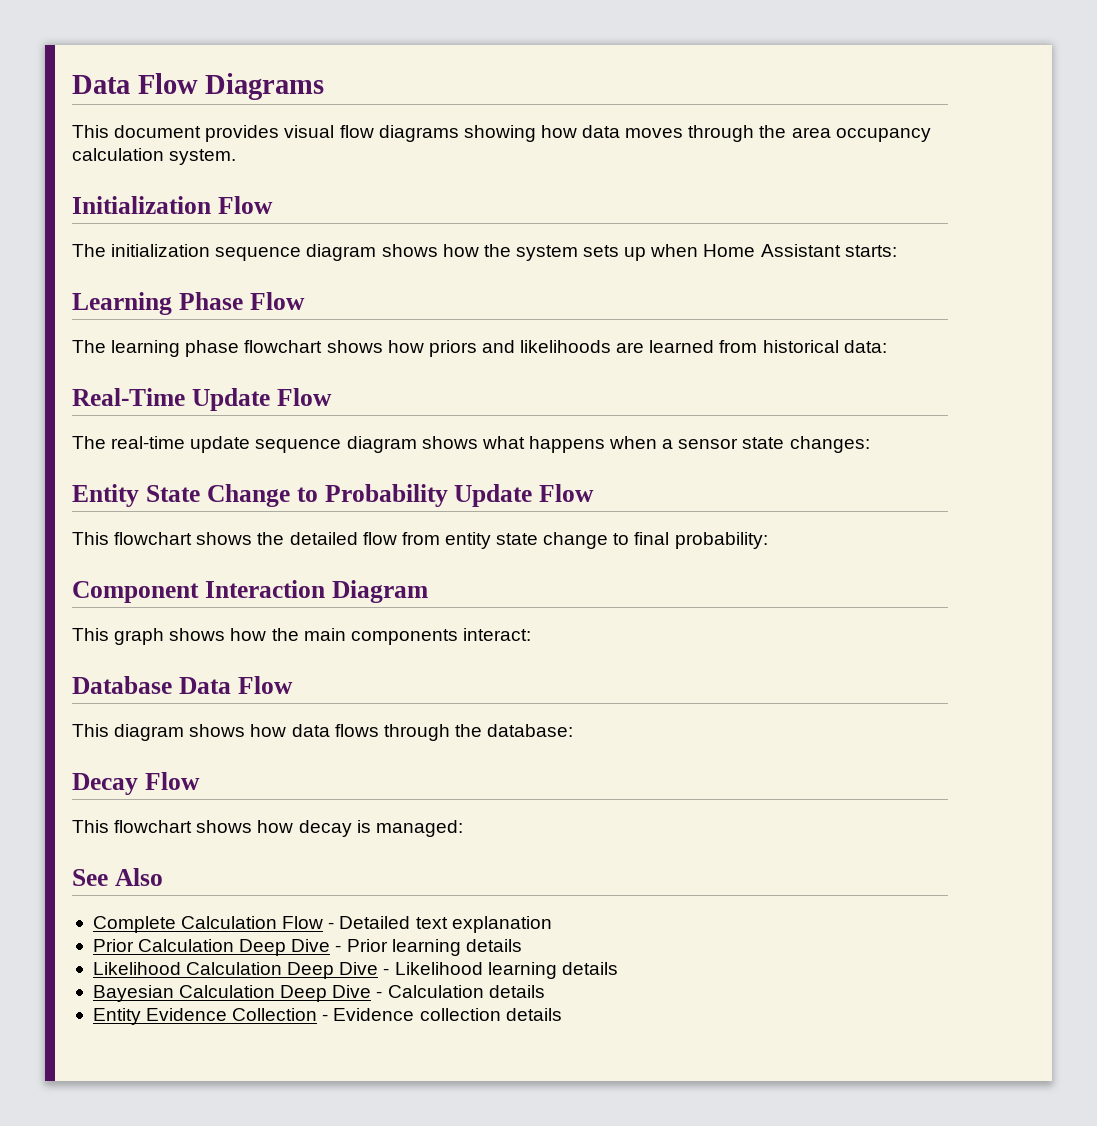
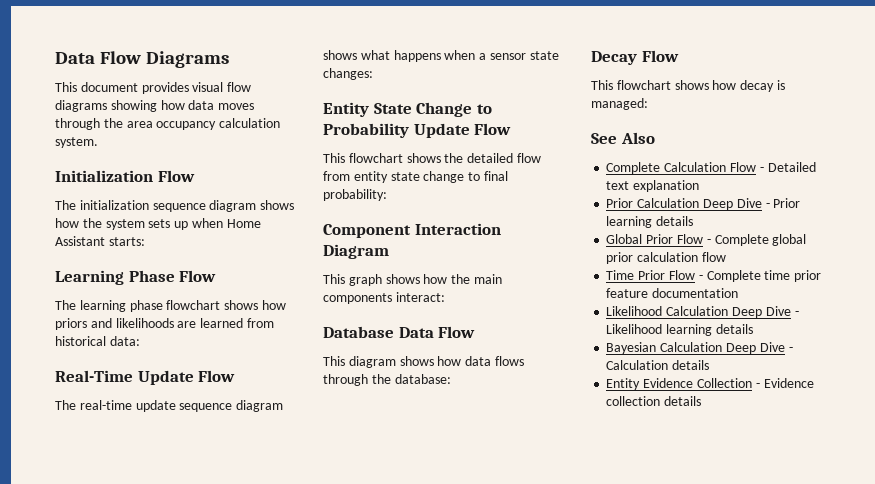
+ Global Prior Flow - Complete global prior calculation flow
+ Time Prior Flow - Complete time prior feature documentation

